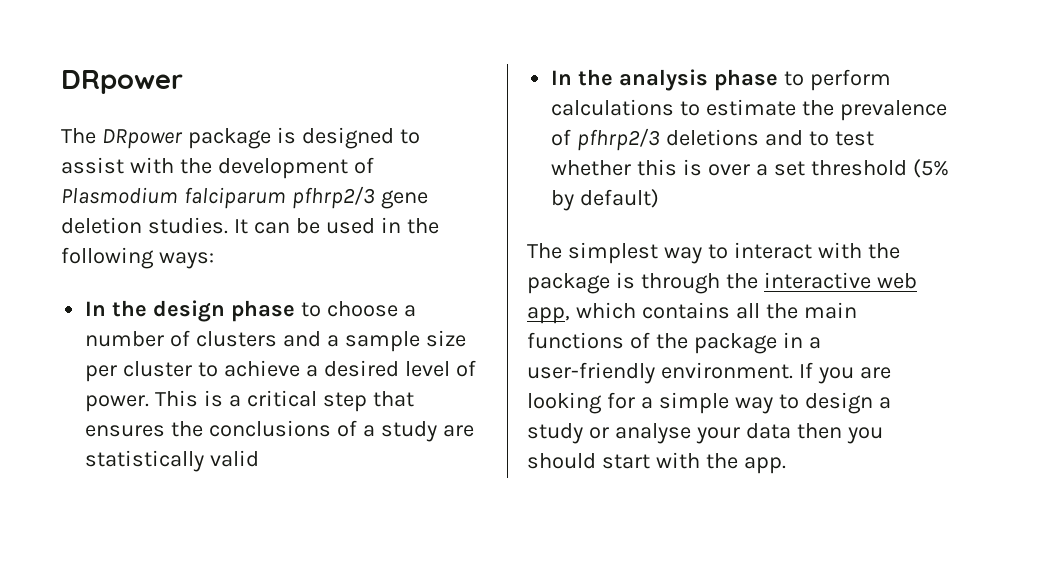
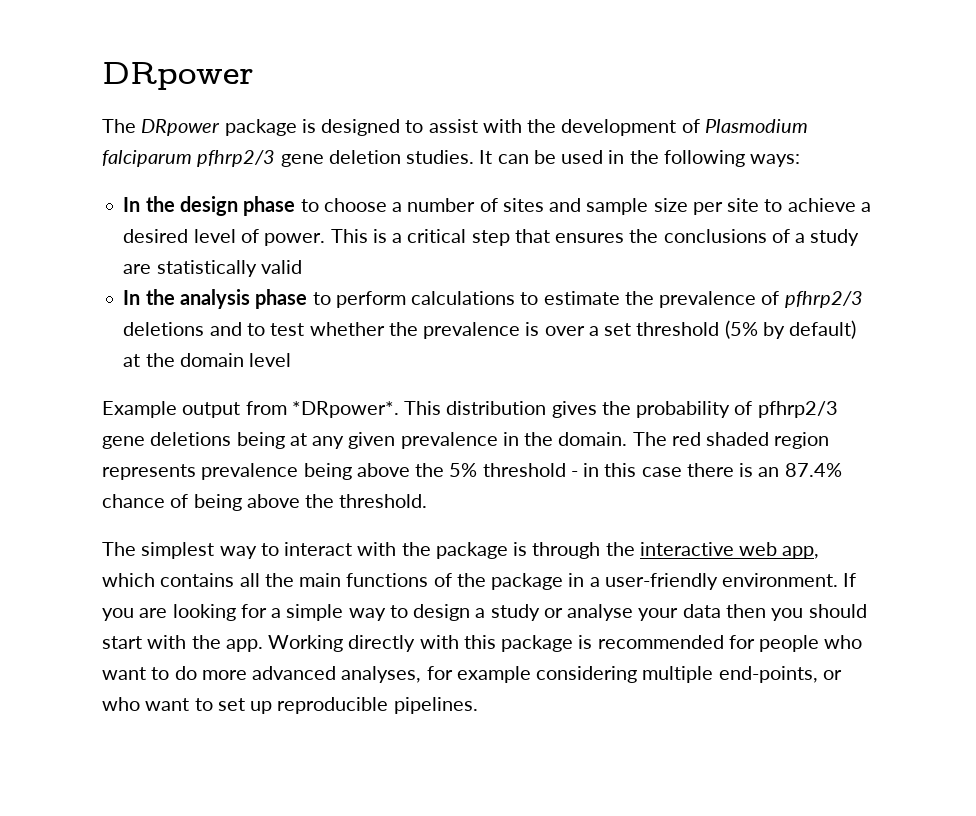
- In the design phase to choose a number of clusters and a sample size per cluster to achieve a desired level of power.
+ In the design phase to choose a number of sites and sample size per site to achieve a desired level of power.
- In the analysis phase to perform calculations to estimate the prevalence of pfhrp2/3 deletions and to test whether this is over a set threshold (5% by default)
+ In the analysis phase to perform calculations to estimate the prevalence of pfhrp2/3 deletions and to test whether the prevalence is over a set threshold (5% by default) at the domain level
+ Example output from *DRpower*. This distribution gives the probability of pfhrp2/3 gene deletions being at any given prevalence in the domain. The red shaded region represents prevalence being above the 5% threshold - in this case there is an 87.4% chance of being above the threshold.
+ Working directly with this package is recommended for people who want to do more advanced analyses, for example considering multiple end-points, or who want to set up reproducible pipelines.

